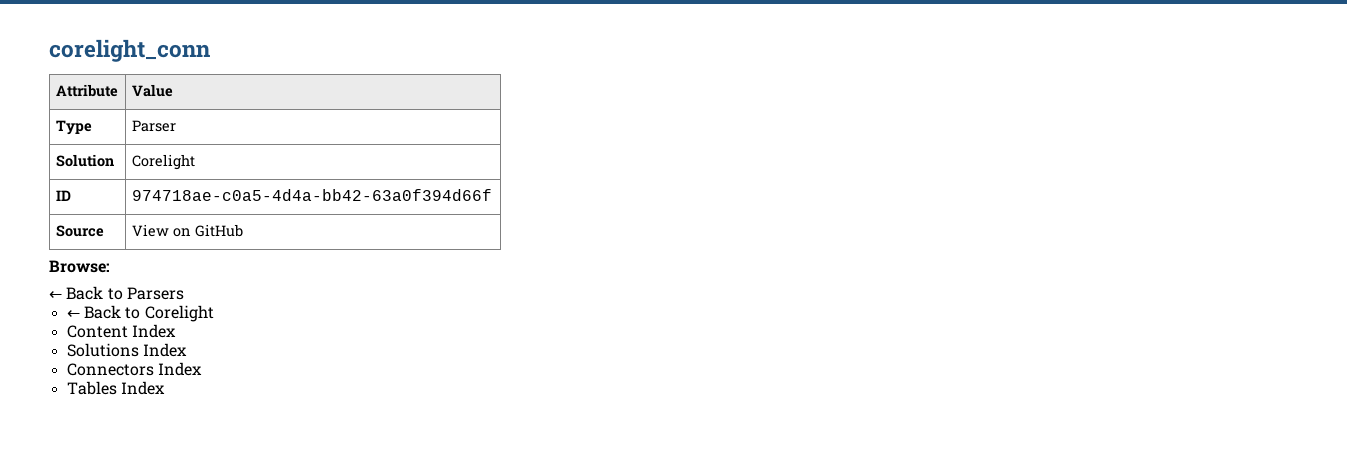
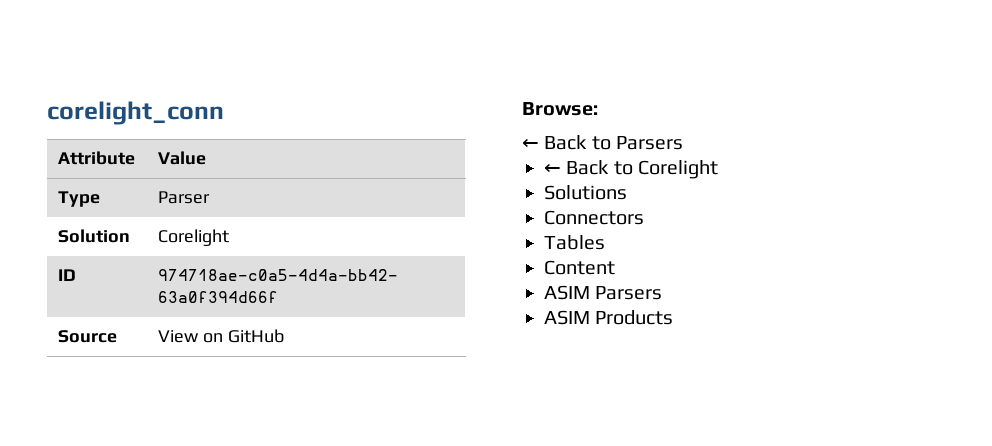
- Content Index
- Solutions Index
+ Solutions
- Connectors Index
+ Connectors
- Tables Index
+ Tables
+ Content
+ ASIM Parsers
+ ASIM Products

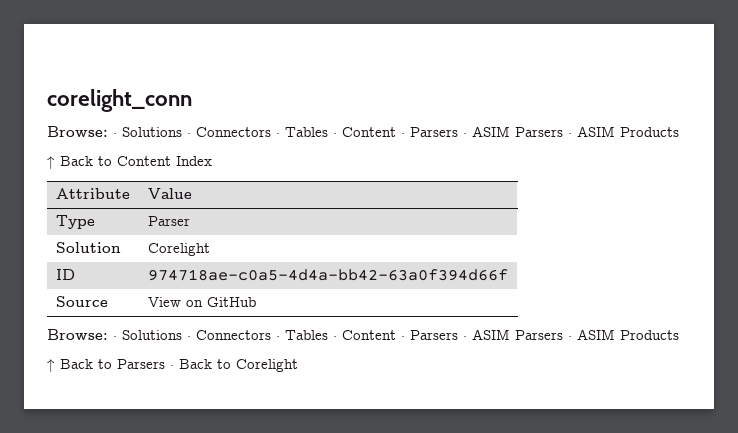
  corelight_conn
+ Browse: · Solutions · Connectors · Tables · Content · Parsers · ASIM Parsers · ASIM Products
+ ↑ Back to Content Index
  Source | View on GitHub
- Browse:
- ← Back to Parsers
- ← Back to Corelight
+ Browse: · Solutions · Connectors · Tables · Content · Parsers · ASIM Parsers · ASIM Products
+ ↑ Back to Parsers · Back to Corelight
- Solutions
- Connectors
- Tables
- Content
- ASIM Parsers
- ASIM Products

